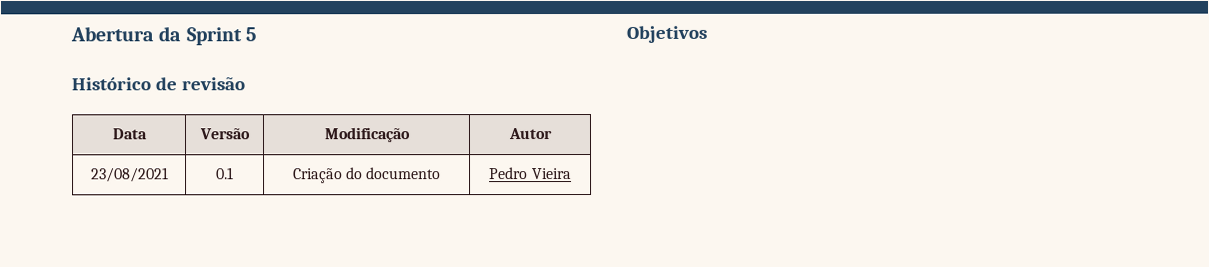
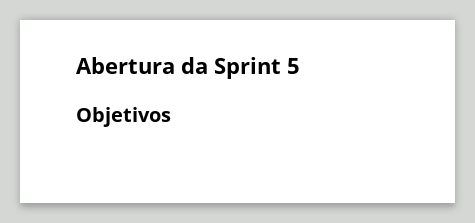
- Histórico de revisão
- Data | Versão | Modificação | Autor
- 23/08/2021 | 0.1 | Criação do documento | Pedro Vieira

